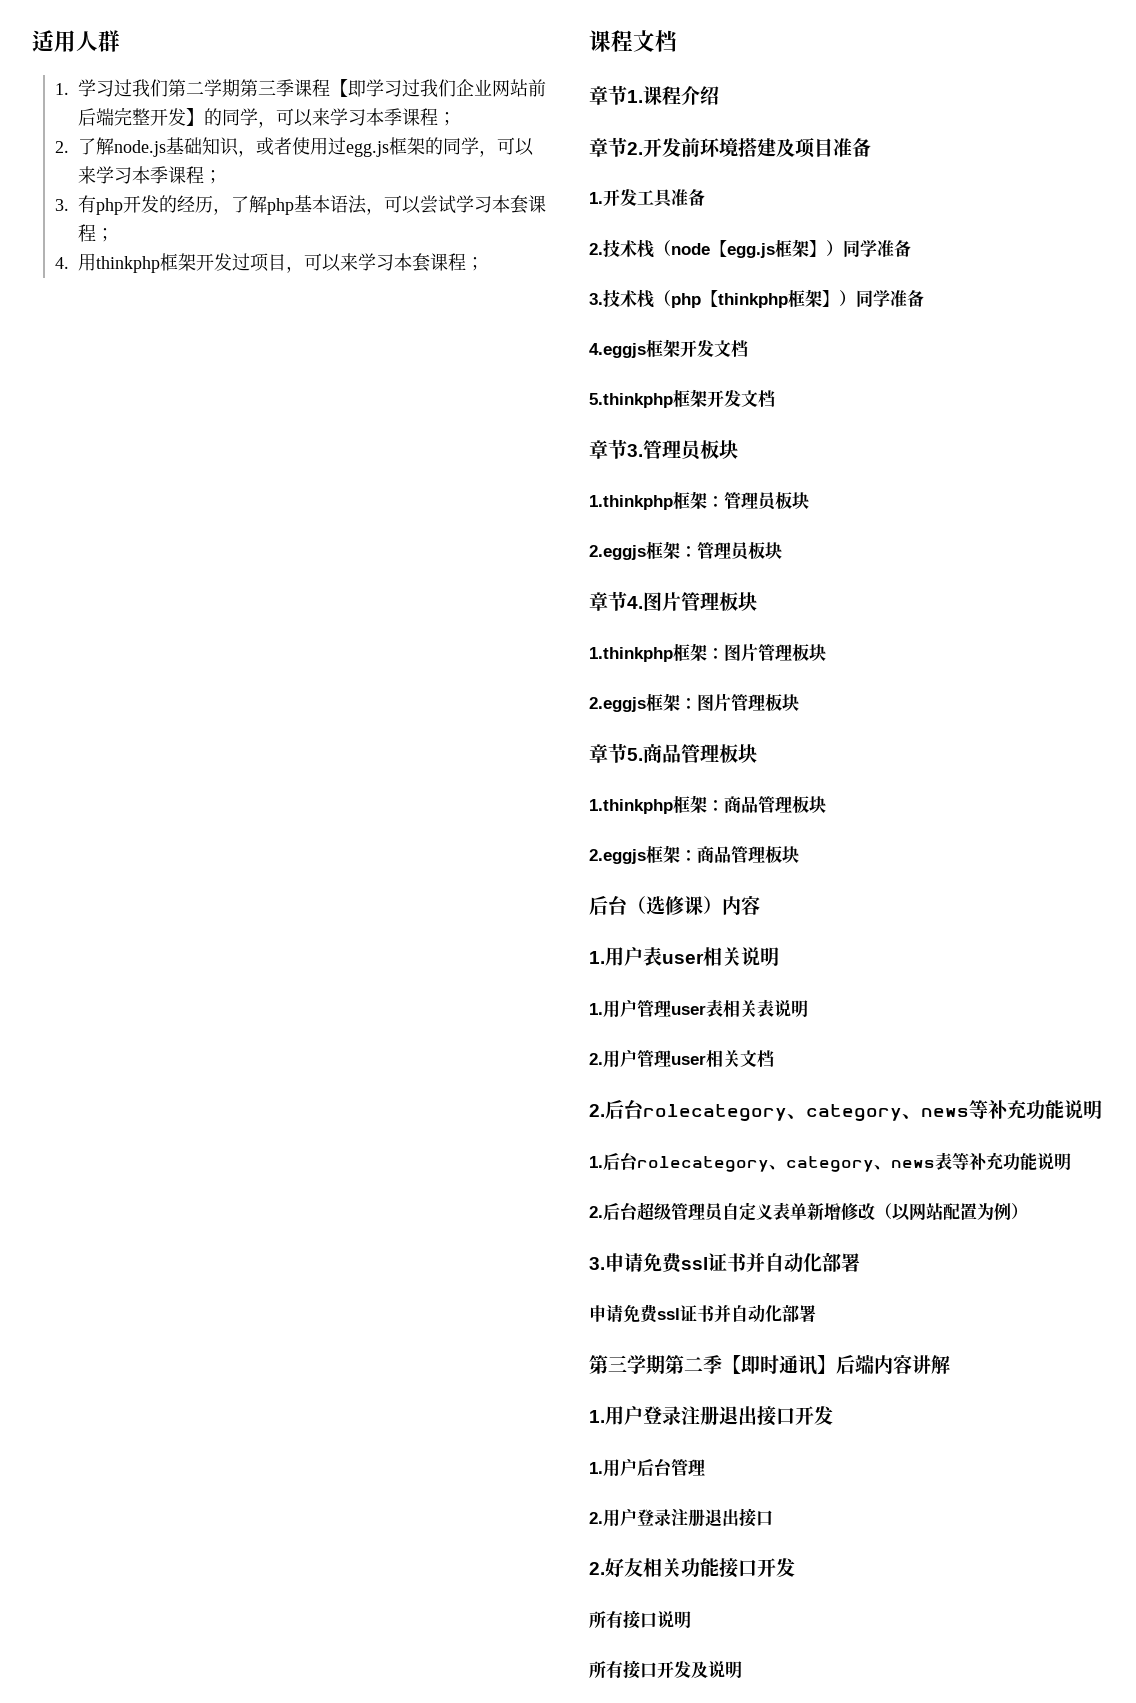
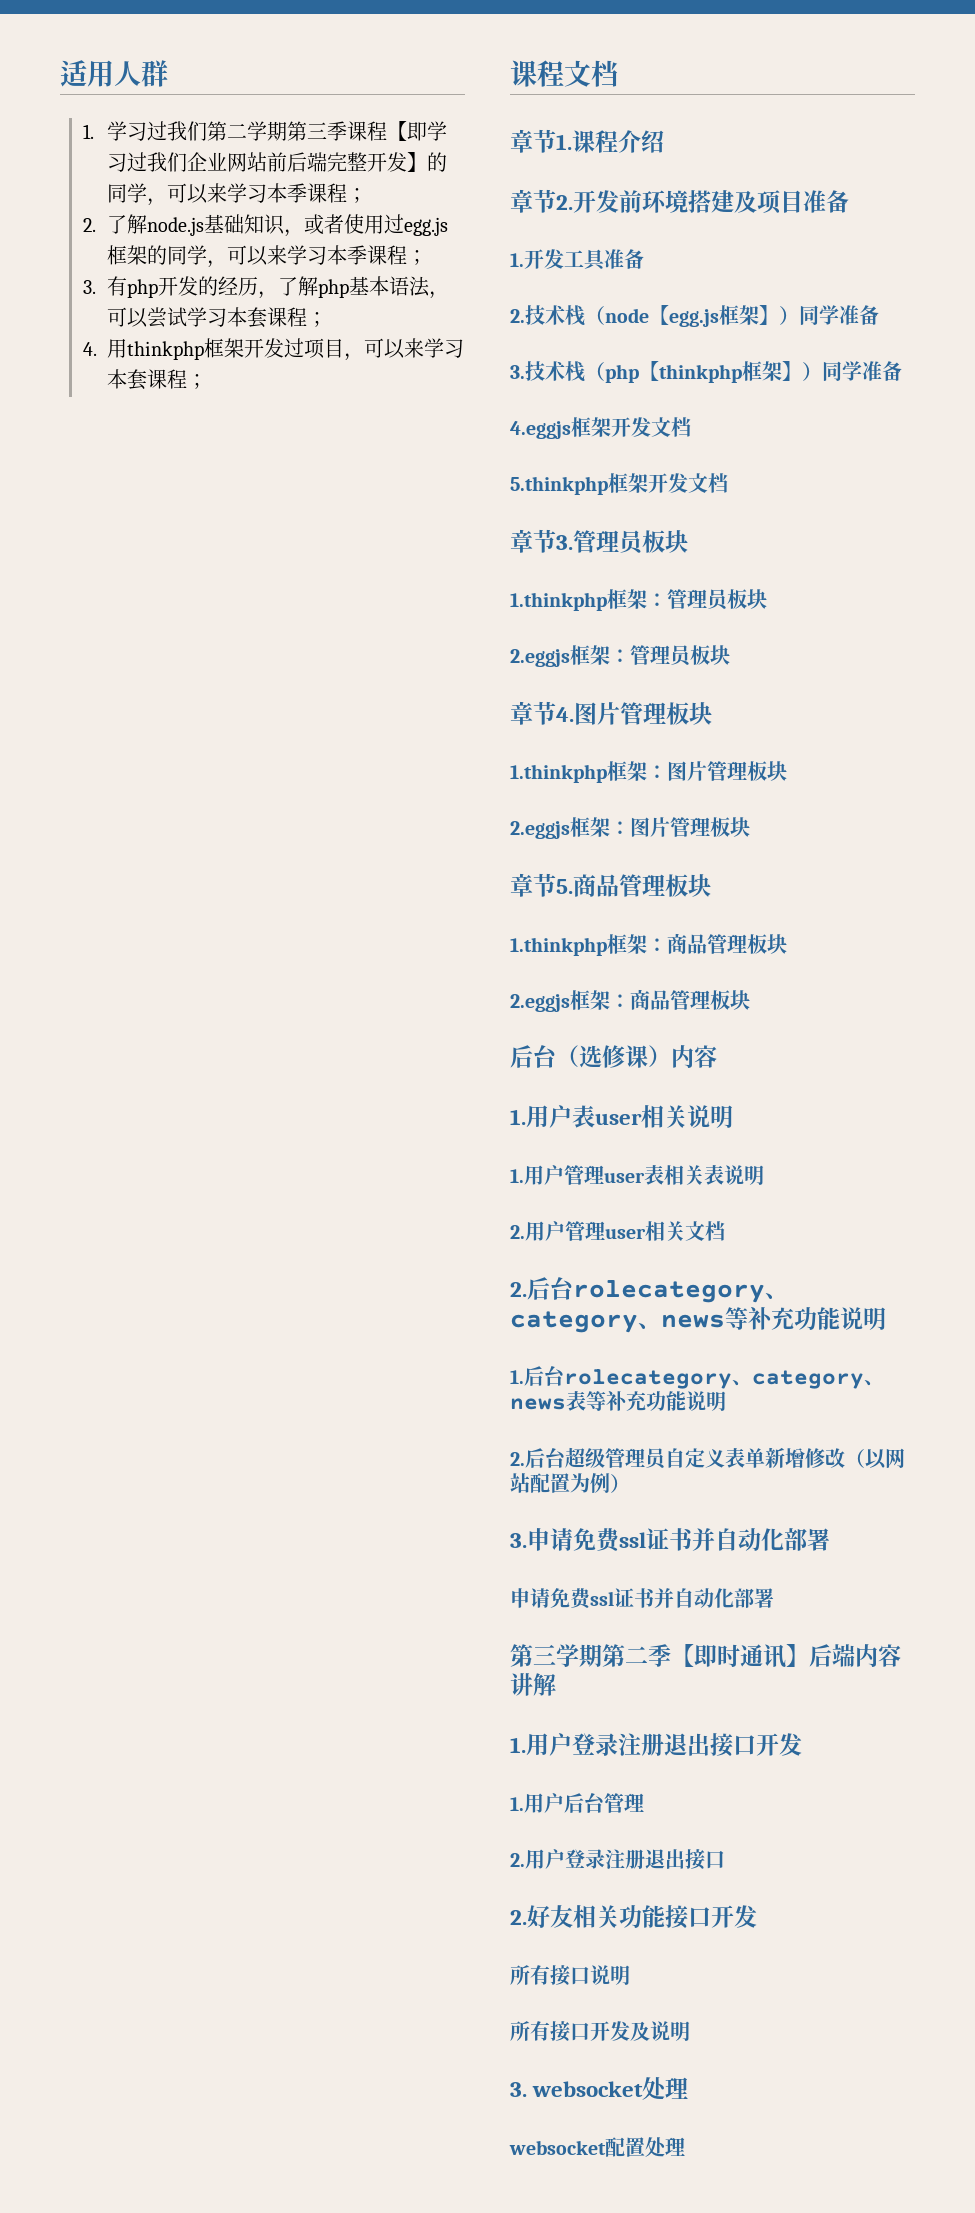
+ 3. websocket处理
+ websocket配置处理

